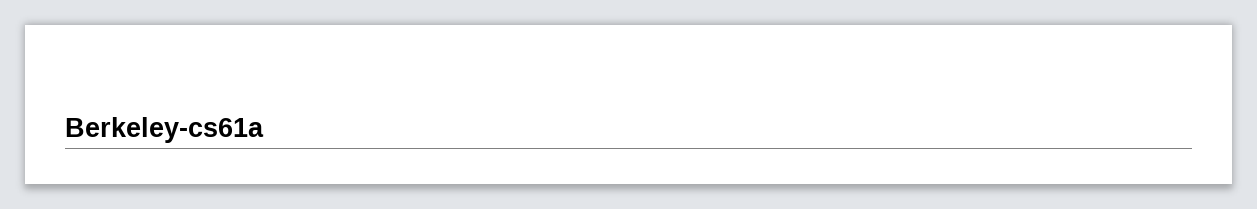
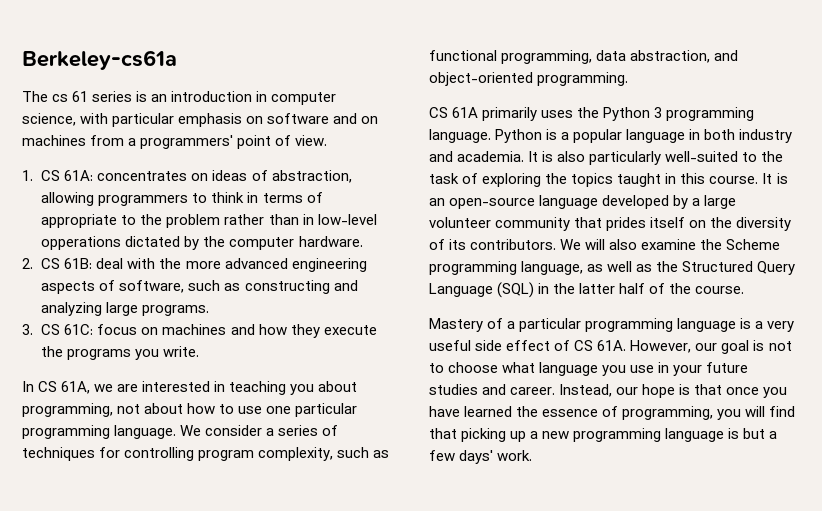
+ The cs 61 series is an introduction in computer science, with particular emphasis on software and on machines from a programmers' point of view.
+ 1. CS 61A: concentrates on ideas of abstraction, allowing programmers to think in terms of appropriate to the problem rather than in low-level opperations dictated by the computer hardware.
+ 2. CS 61B: deal with the more advanced engineering aspects of software, such as constructing and analyzing large programs.
+ 3. CS 61C: focus on machines and how they execute the programs you write.
+ In CS 61A, we are interested in teaching you about programming, not about how to use one particular programming language. We consider a series of techniques for controlling program complexity, such as functional programming, data abstraction, and object-oriented programming.
+ CS 61A primarily uses the Python 3 programming language. Python is a popular language in both industry and academia. It is also particularly well-suited to the task of exploring the topics taught in this course. It is an open-source language developed by a large volunteer community that prides itself on the diversity of its contributors. We will also examine the Scheme programming language, as well as the Structured Query Language (SQL) in the latter half of the course.
+ Mastery of a particular programming language is a very useful side effect of CS 61A. However, our goal is not to choose what language you use in your future studies and career. Instead, our hope is that once you have learned the essence of programming, you will find that picking up a new programming language is but a few days' work.

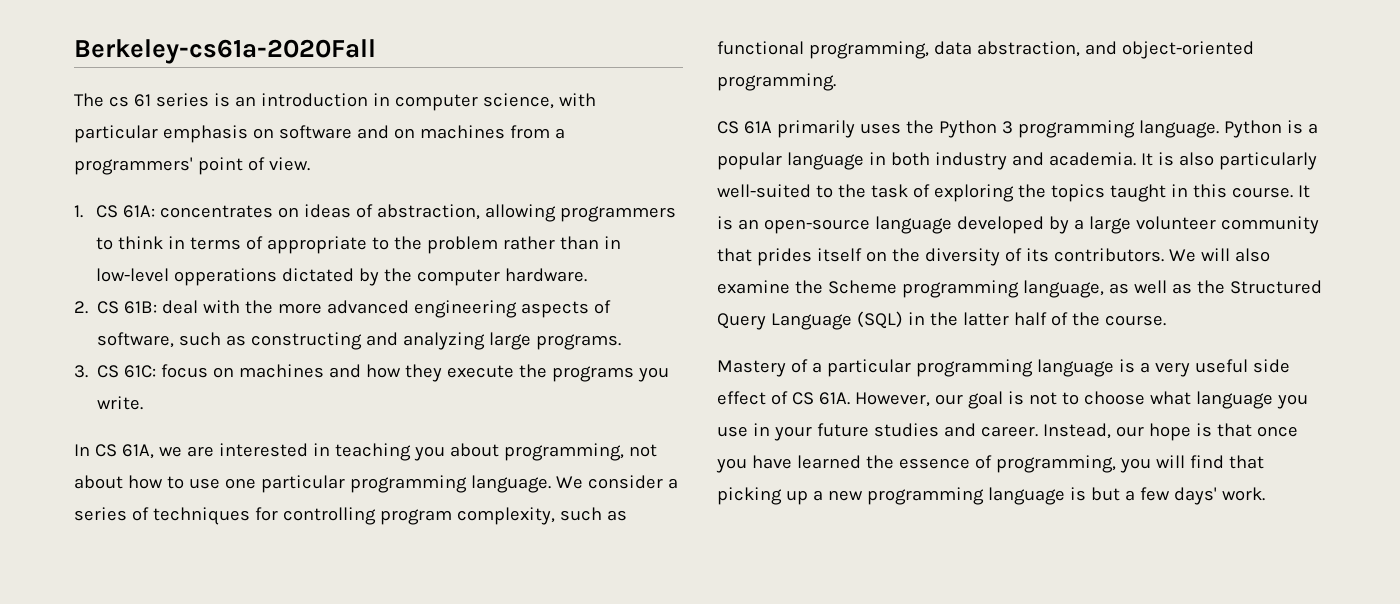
- Berkeley-cs61a
+ Berkeley-cs61a-2020Fall

